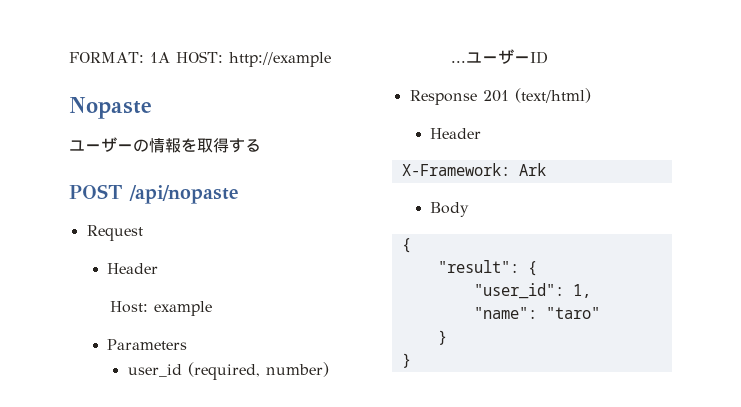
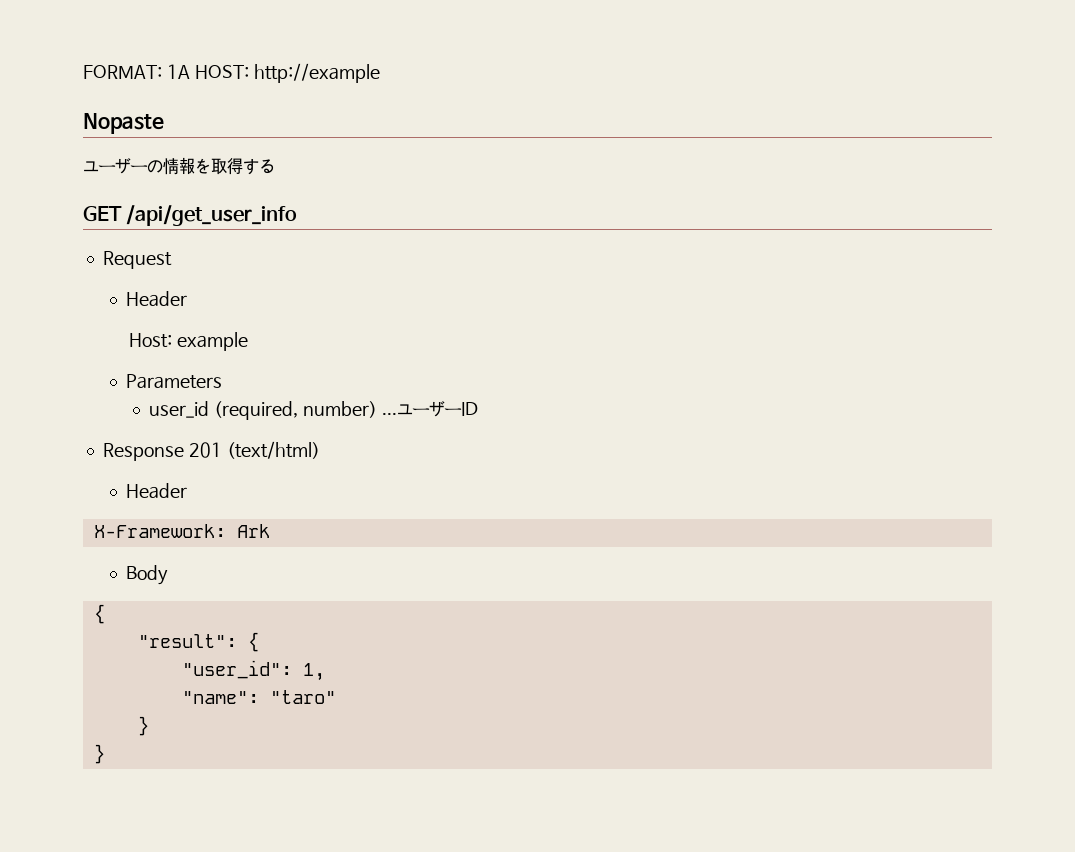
- POST /api/nopaste
+ GET /api/get_user_info

